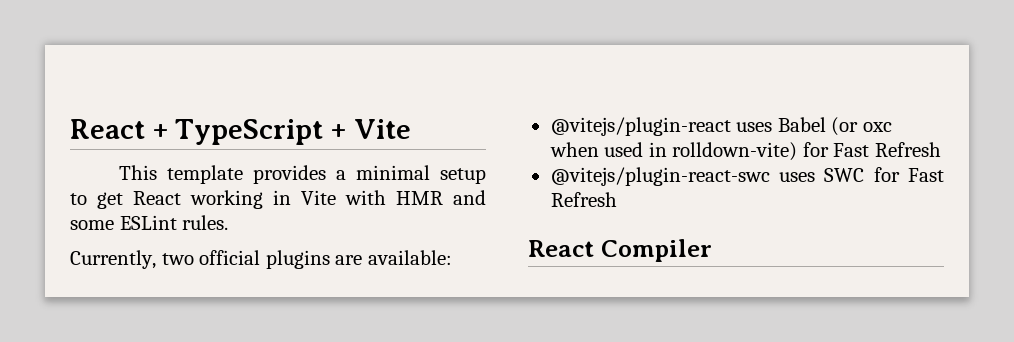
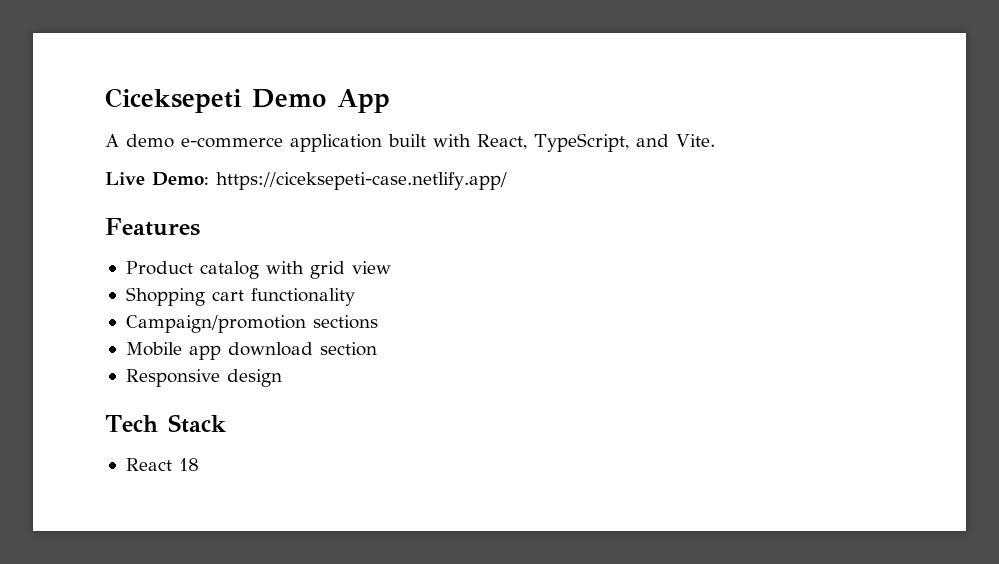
- React + TypeScript + Vite
- This template provides a minimal setup to get React working in Vite with HMR and some ESLint rules.
- Currently, two official plugins are available:
- @vitejs/plugin-react uses Babel (or oxc when used in rolldown-vite) for Fast Refresh
- @vitejs/plugin-react-swc uses SWC for Fast Refresh
- React Compiler
+ Ciceksepeti Demo App
+ A demo e-commerce application built with React, TypeScript, and Vite.
+ Live Demo: https://ciceksepeti-case.netlify.app/
+ Features
+ Product catalog with grid view
+ Shopping cart functionality
+ Campaign/promotion sections
+ Mobile app download section
+ Responsive design
+ Tech Stack
+ React 18

